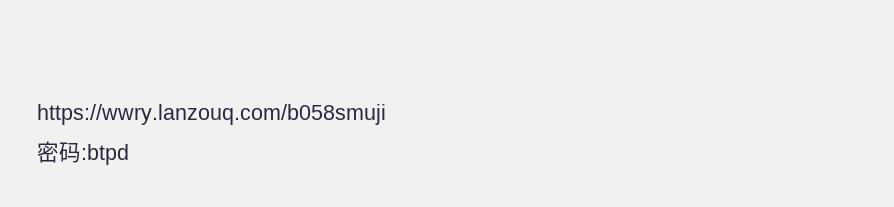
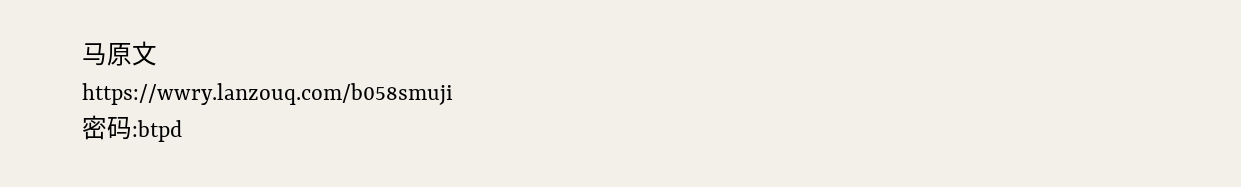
+ 马原文

